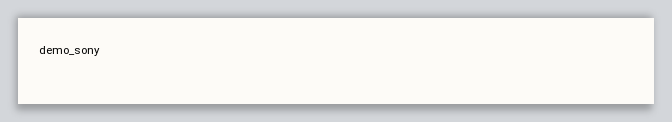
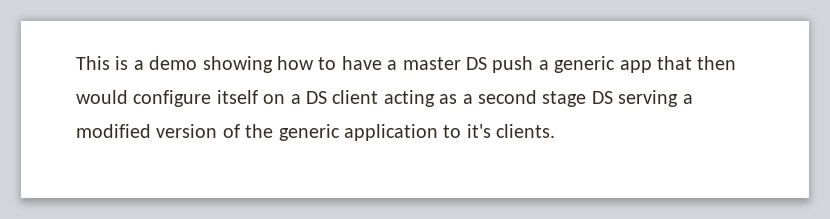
- demo_sony
+ This is a demo showing how to have a master DS push a generic app that then would configure itself on a DS client acting as a second stage DS serving a modified version of the generic application to it's clients.

